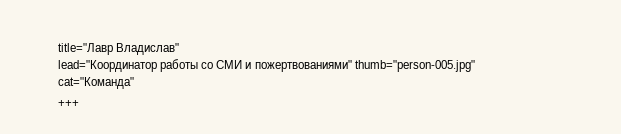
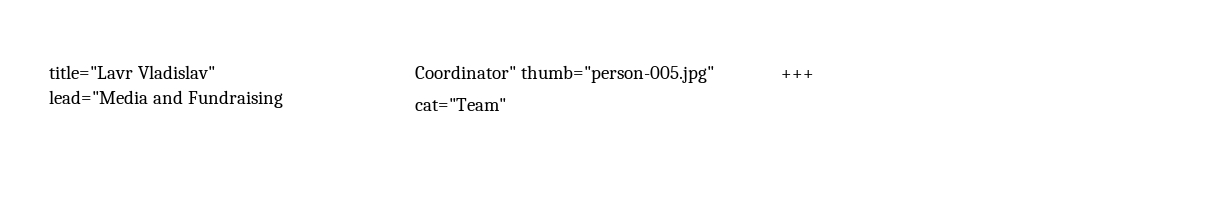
- title="Лавр Владислав"
- lead="Координатор работы со СМИ и пожертвованиями" thumb="person-005.jpg"
+ title="Lavr Vladislav"
+ lead="Media and Fundraising Coordinator" thumb="person-005.jpg"
- cat="Команда"
+ cat="Team"

